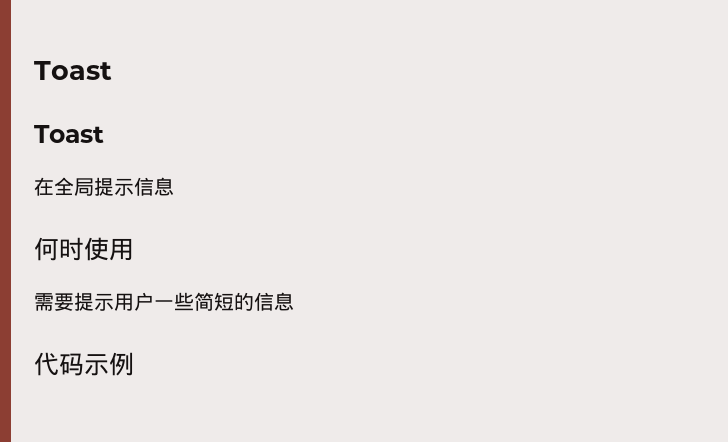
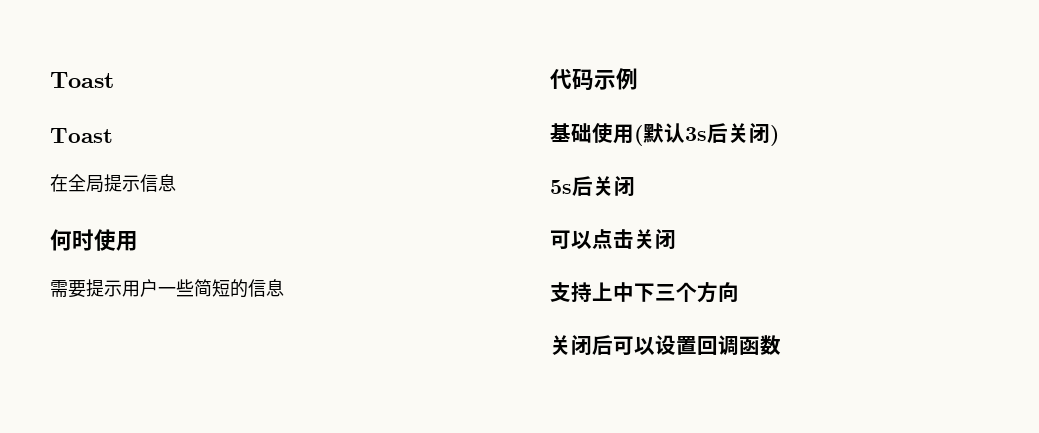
+ 基础使用(默认3s后关闭)
+ 5s后关闭
+ 可以点击关闭
+ 支持上中下三个方向
+ 关闭后可以设置回调函数

